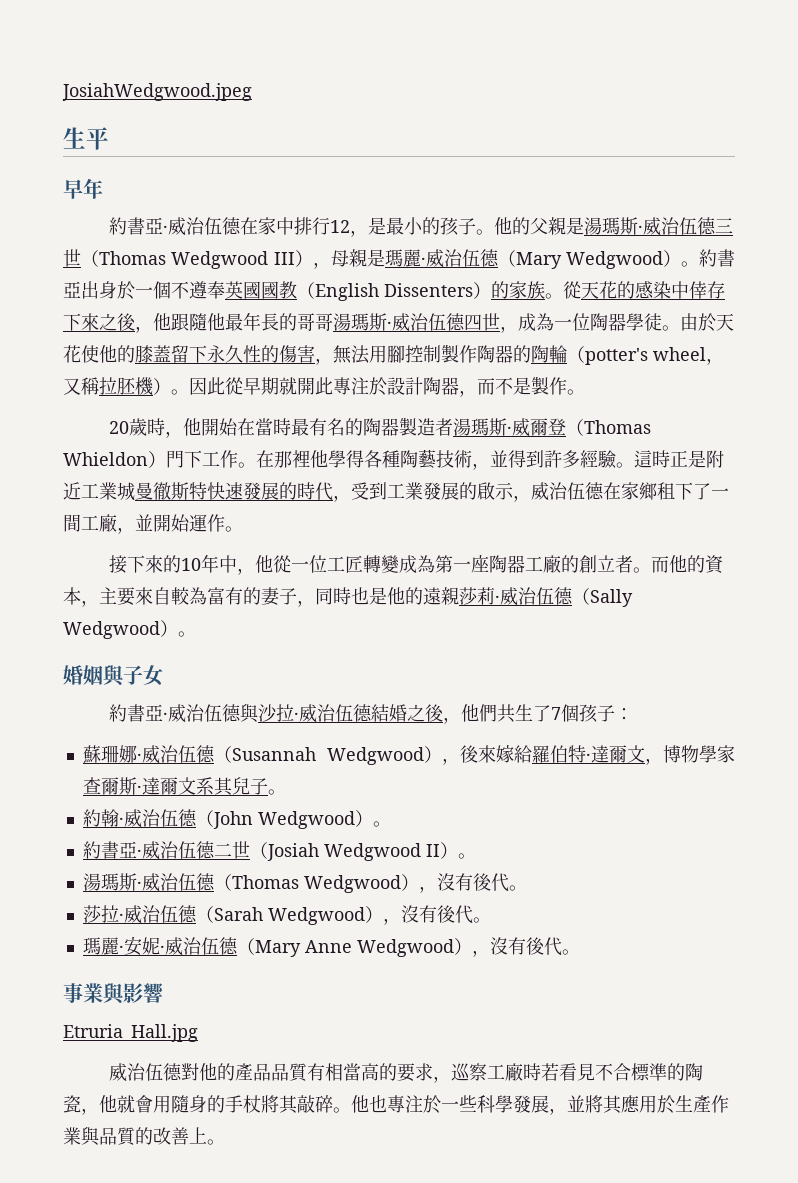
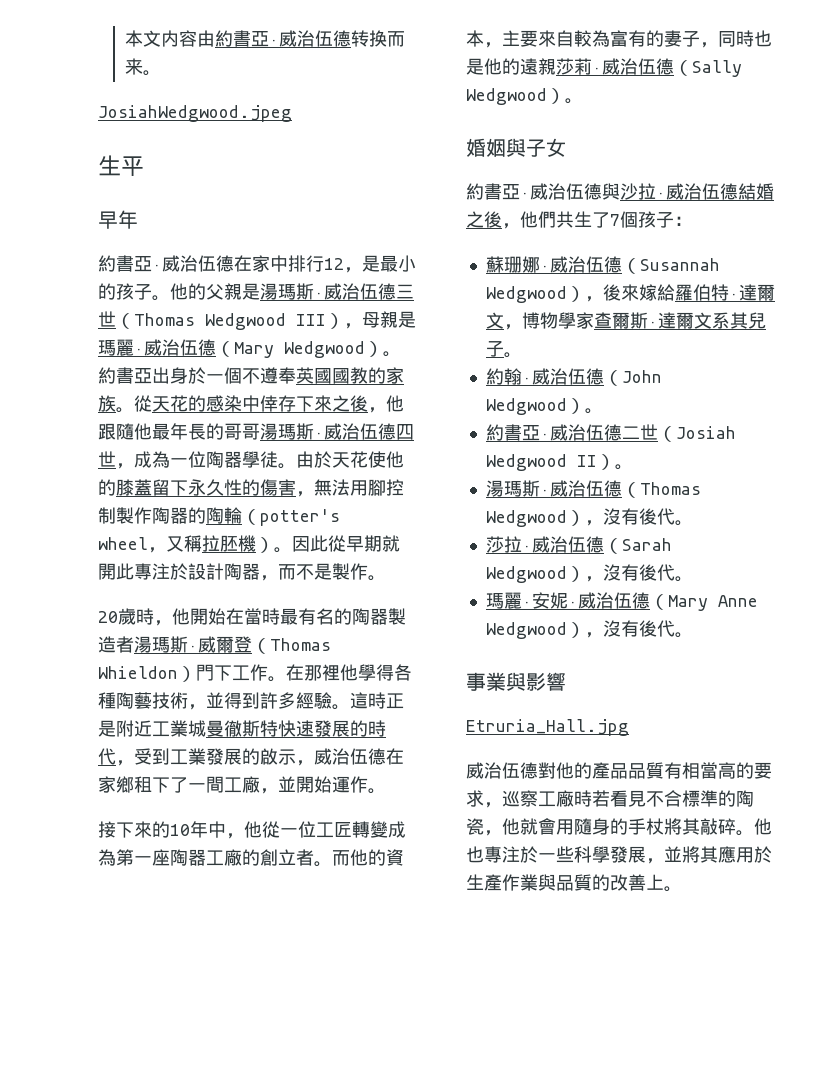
+ 本文内容由約書亞·威治伍德转换而来。
- 約書亞出身於一個不遵奉英國國教（English Dissenters）的家族。
+ 約書亞出身於一個不遵奉英國國教的家族。

